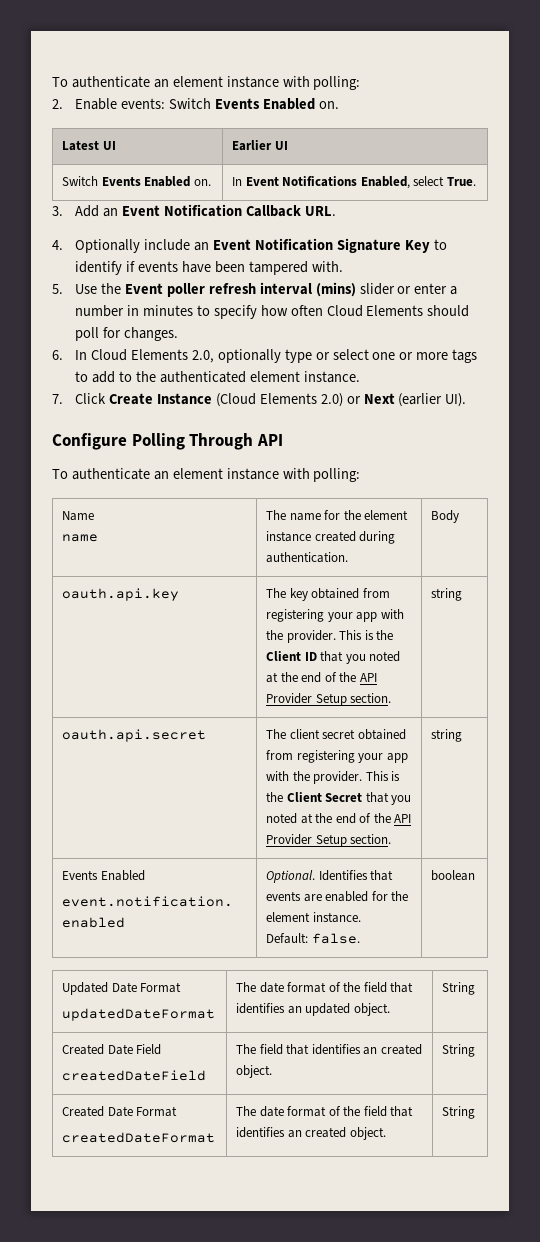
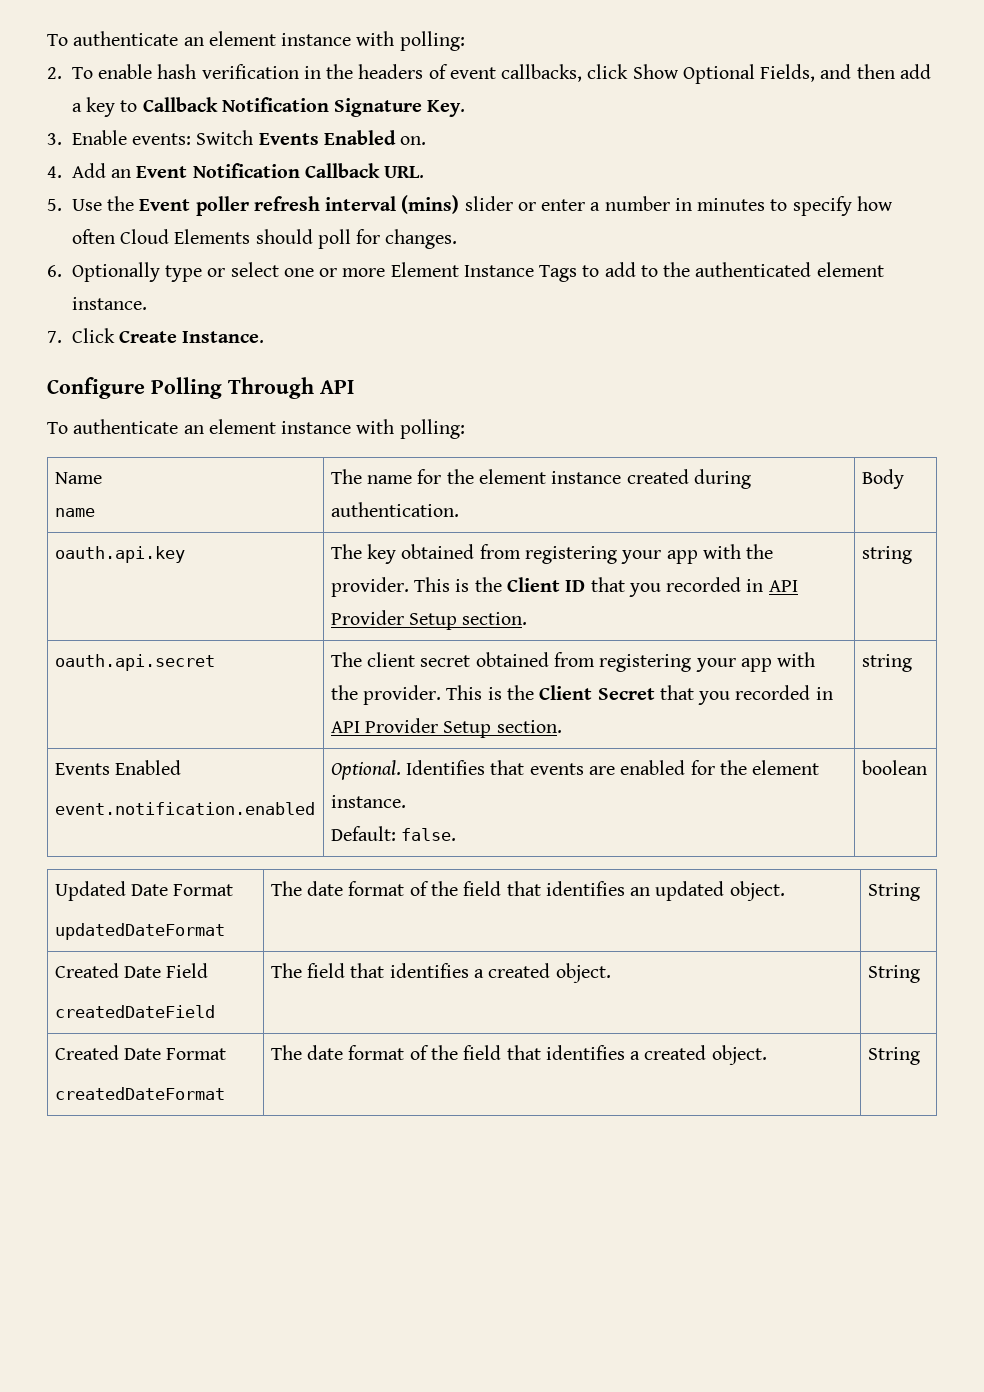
- 2. Enable events: Switch Events Enabled on.
+ 2. To enable hash verification in the headers of event callbacks, click Show Optional Fields, and then add a key to Callback Notification Signature Key.
+ 3. Enable events: Switch Events Enabled on.
- Latest UI | Earlier UI
- Switch Events Enabled on. | In Event Notifications Enabled, select True.
- 3. Add an Event Notification Callback URL.
+ 4. Add an Event Notification Callback URL.
- 4. Optionally include an Event Notification Signature Key to identify if events have been tampered with.
- 6. In Cloud Elements 2.0, optionally type or select one or more tags to add to the authenticated element instance.
+ 6. Optionally type or select one or more Element Instance Tags to add to the authenticated element instance.
- 7. Click Create Instance (Cloud Elements 2.0) or Next (earlier UI).
+ 7. Click Create Instance.
- oauth.api.key | The key obtained from registering your app with the provider. This is the Client ID that you noted at the end of the API Provider Setup section. | string
+ oauth.api.key | The key obtained from registering your app with the provider. This is the Client ID that you recorded in API Provider Setup section. | string
- oauth.api.secret | The client secret obtained from registering your app with the provider. This is the Client Secret that you noted at the end of the API Provider Setup section. | string
+ oauth.api.secret | The client secret obtained from registering your app with the provider. This is the Client Secret that you recorded in API Provider Setup section. | string
  Created Date Field
- createdDateField | The field that identifies an created object. | String
+ createdDateField | The field that identifies a created object. | String
  Created Date Format
- createdDateFormat | The date format of the field that identifies an created object. | String
+ createdDateFormat | The date format of the field that identifies a created object. | String

